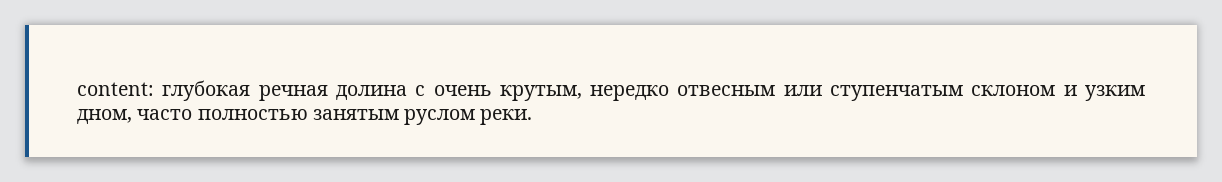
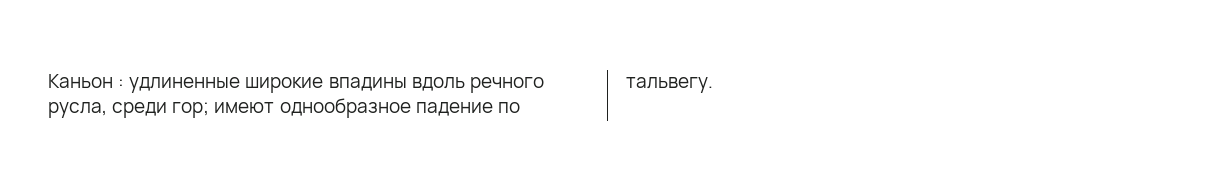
- content: глубокая речная долина с очень крутым, нередко отвесным или ступенчатым склоном и узким дном, часто полностью занятым руслом реки.
+ Каньон : удлиненные широкие впадины вдоль речного русла, среди гор; имеют однообразное падение по тальвегу.

